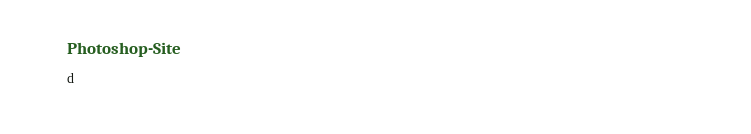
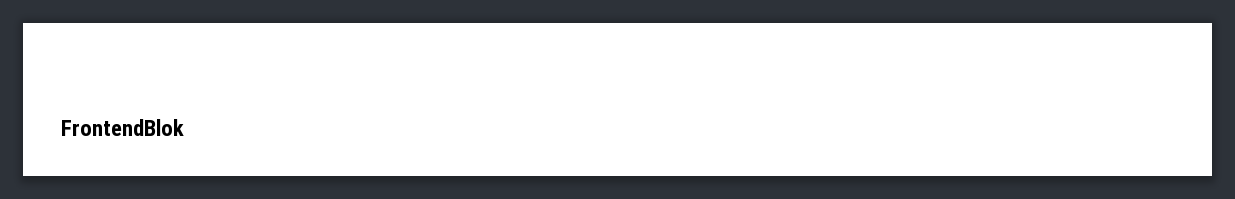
- Photoshop-Site
- d
+ FrontendBlok

